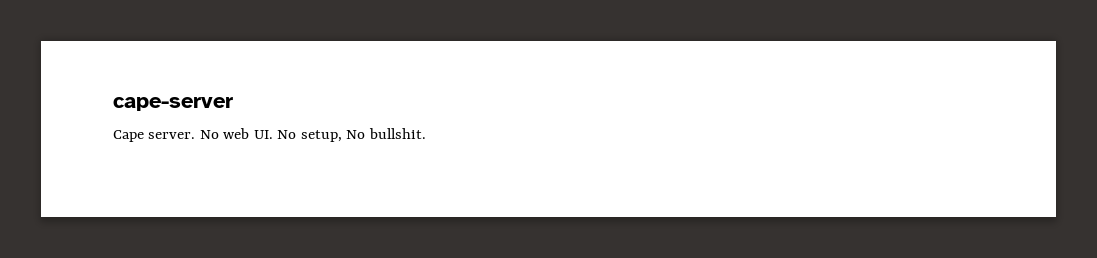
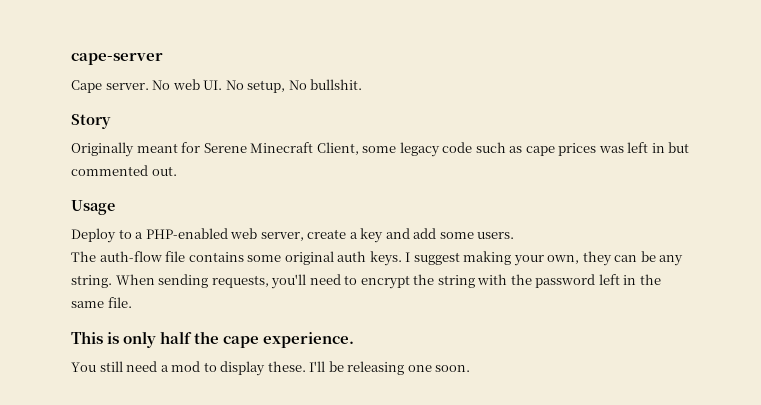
+ Story
+ Originally meant for Serene Minecraft Client, some legacy code such as cape prices was left in but commented out.
+ Usage
+ Deploy to a PHP-enabled web server, create a key and add some users.
+ The auth-flow file contains some original auth keys. I suggest making your own, they can be any string. When sending requests, you'll need to encrypt the string with the password left in the same file.
+ This is only half the cape experience.
+ You still need a mod to display these. I'll be releasing one soon.

